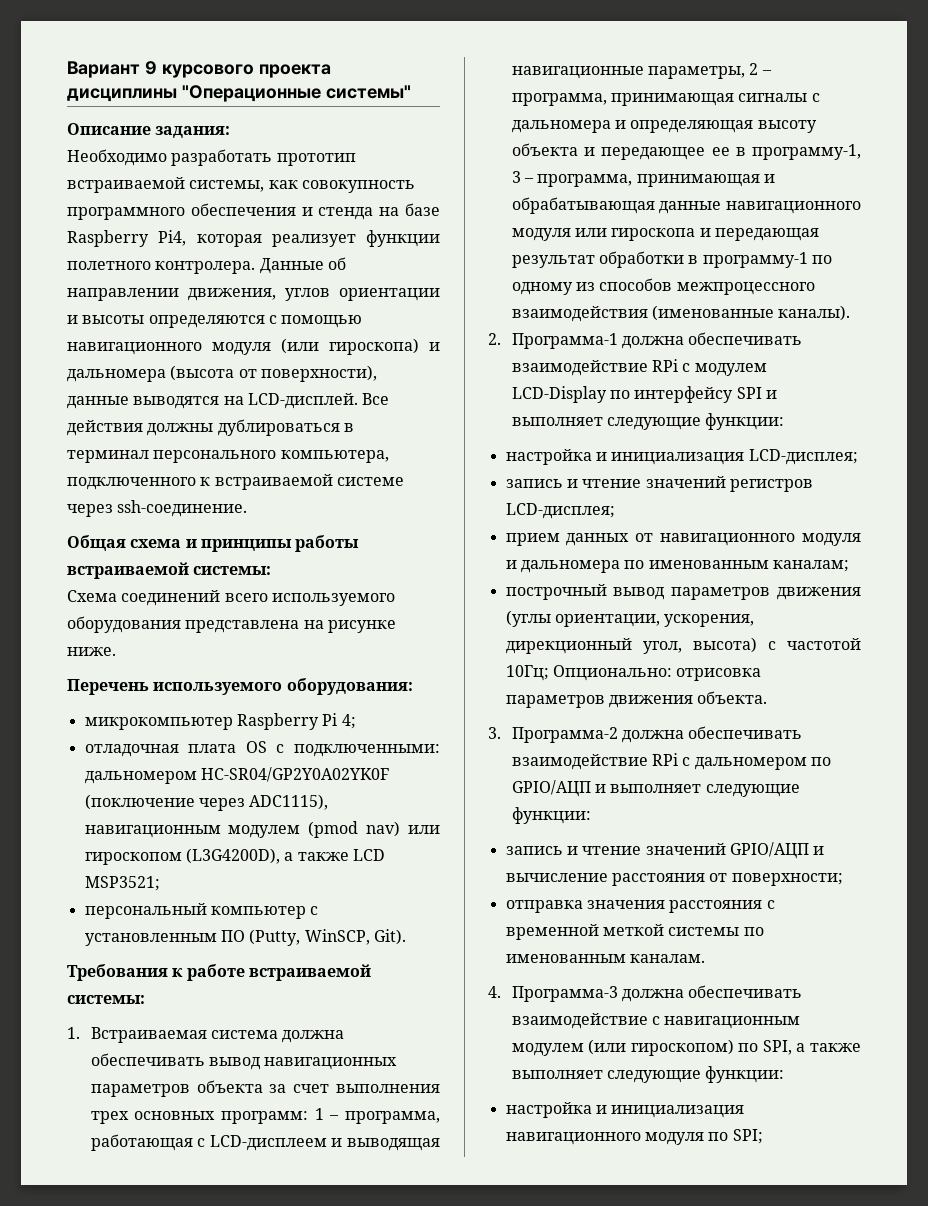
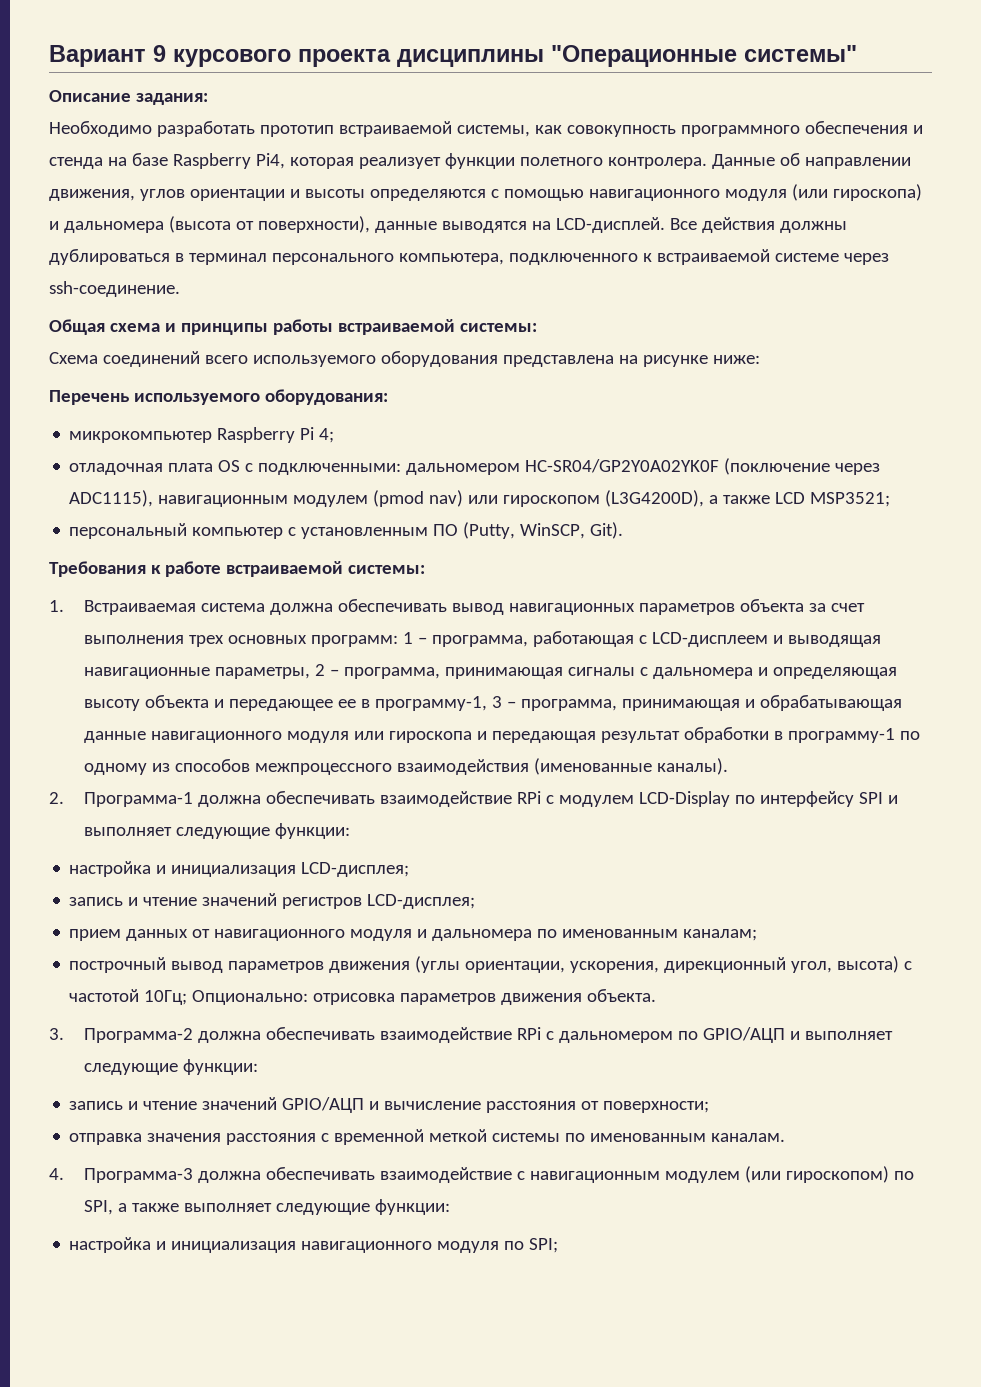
- Схема соединений всего используемого оборудования представлена на рисунке ниже.
+ Схема соединений всего используемого оборудования представлена на рисунке ниже:

